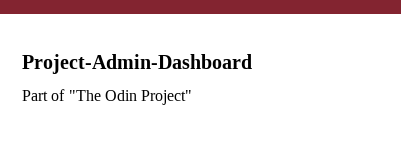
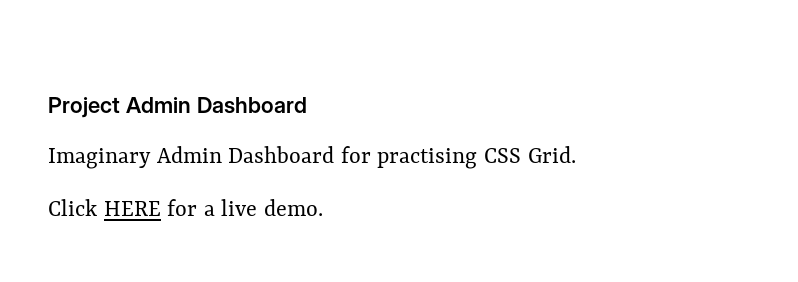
- Project-Admin-Dashboard
- Part of "The Odin Project"
+ Project Admin Dashboard
+ Imaginary Admin Dashboard for practising CSS Grid.
+ Click HERE for a live demo.

